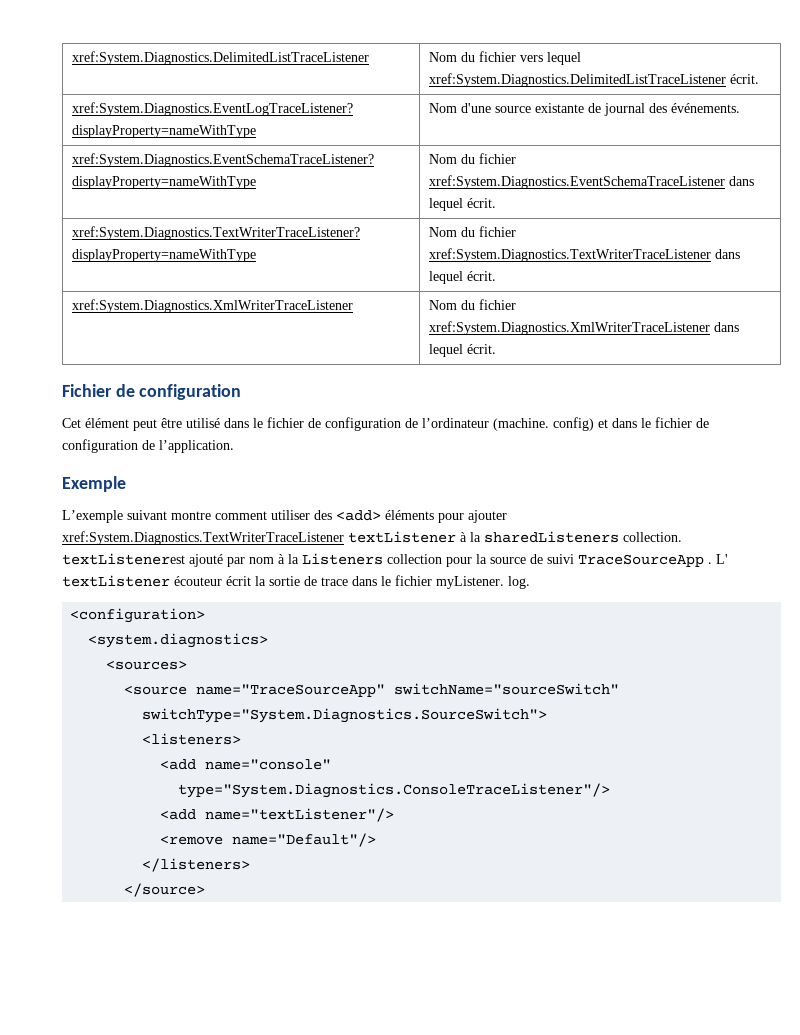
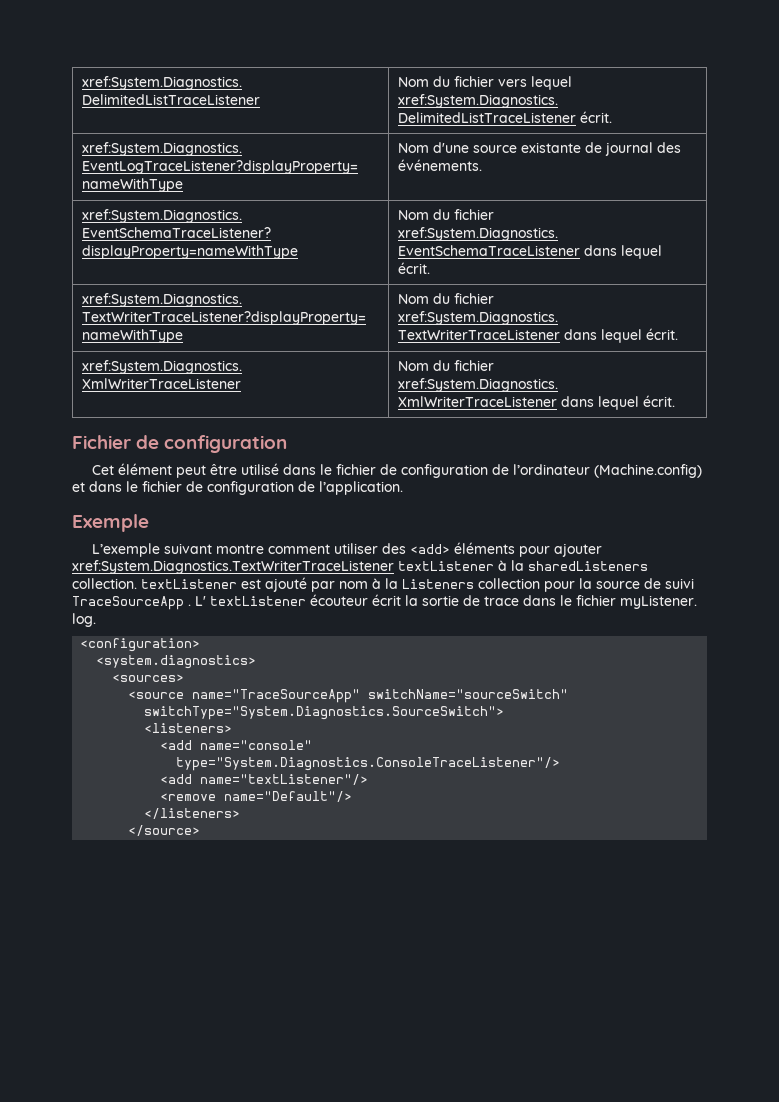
- Cet élément peut être utilisé dans le fichier de configuration de l’ordinateur (machine. config) et dans le fichier de configuration de l’application.
+ Cet élément peut être utilisé dans le fichier de configuration de l’ordinateur (Machine.config) et dans le fichier de configuration de l’application.
- L’exemple suivant montre comment utiliser des <add> éléments pour ajouter xref:System.Diagnostics.TextWriterTraceListener textListener à la sharedListeners collection. textListenerest ajouté par nom à la Listeners collection pour la source de suivi TraceSourceApp .
+ L’exemple suivant montre comment utiliser des <add> éléments pour ajouter xref:System.Diagnostics.TextWriterTraceListener textListener à la sharedListeners collection. textListener est ajouté par nom à la Listeners collection pour la source de suivi TraceSourceApp .

